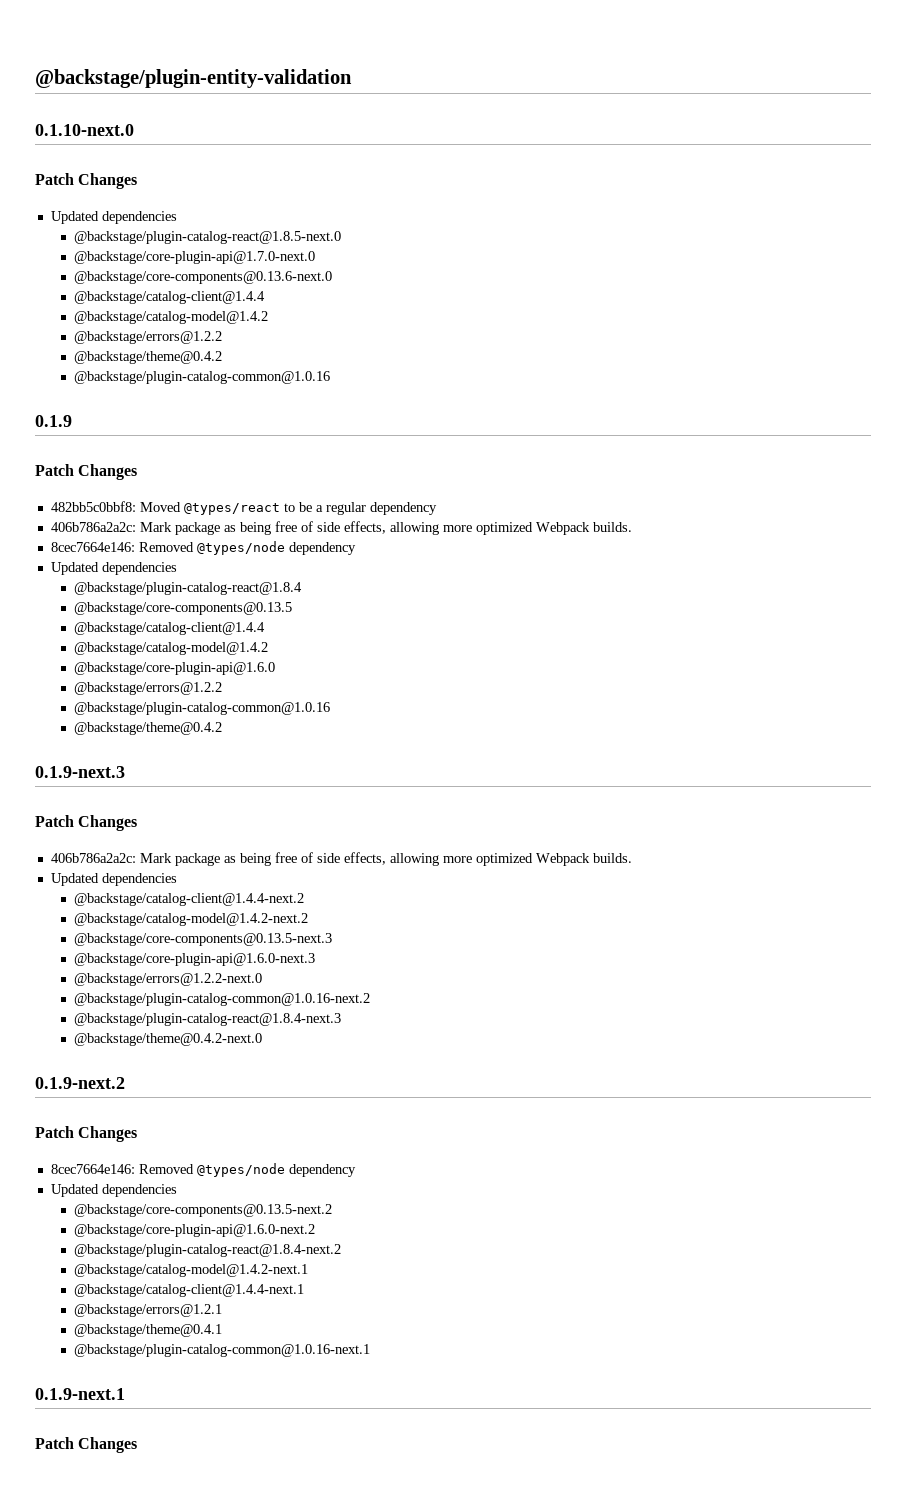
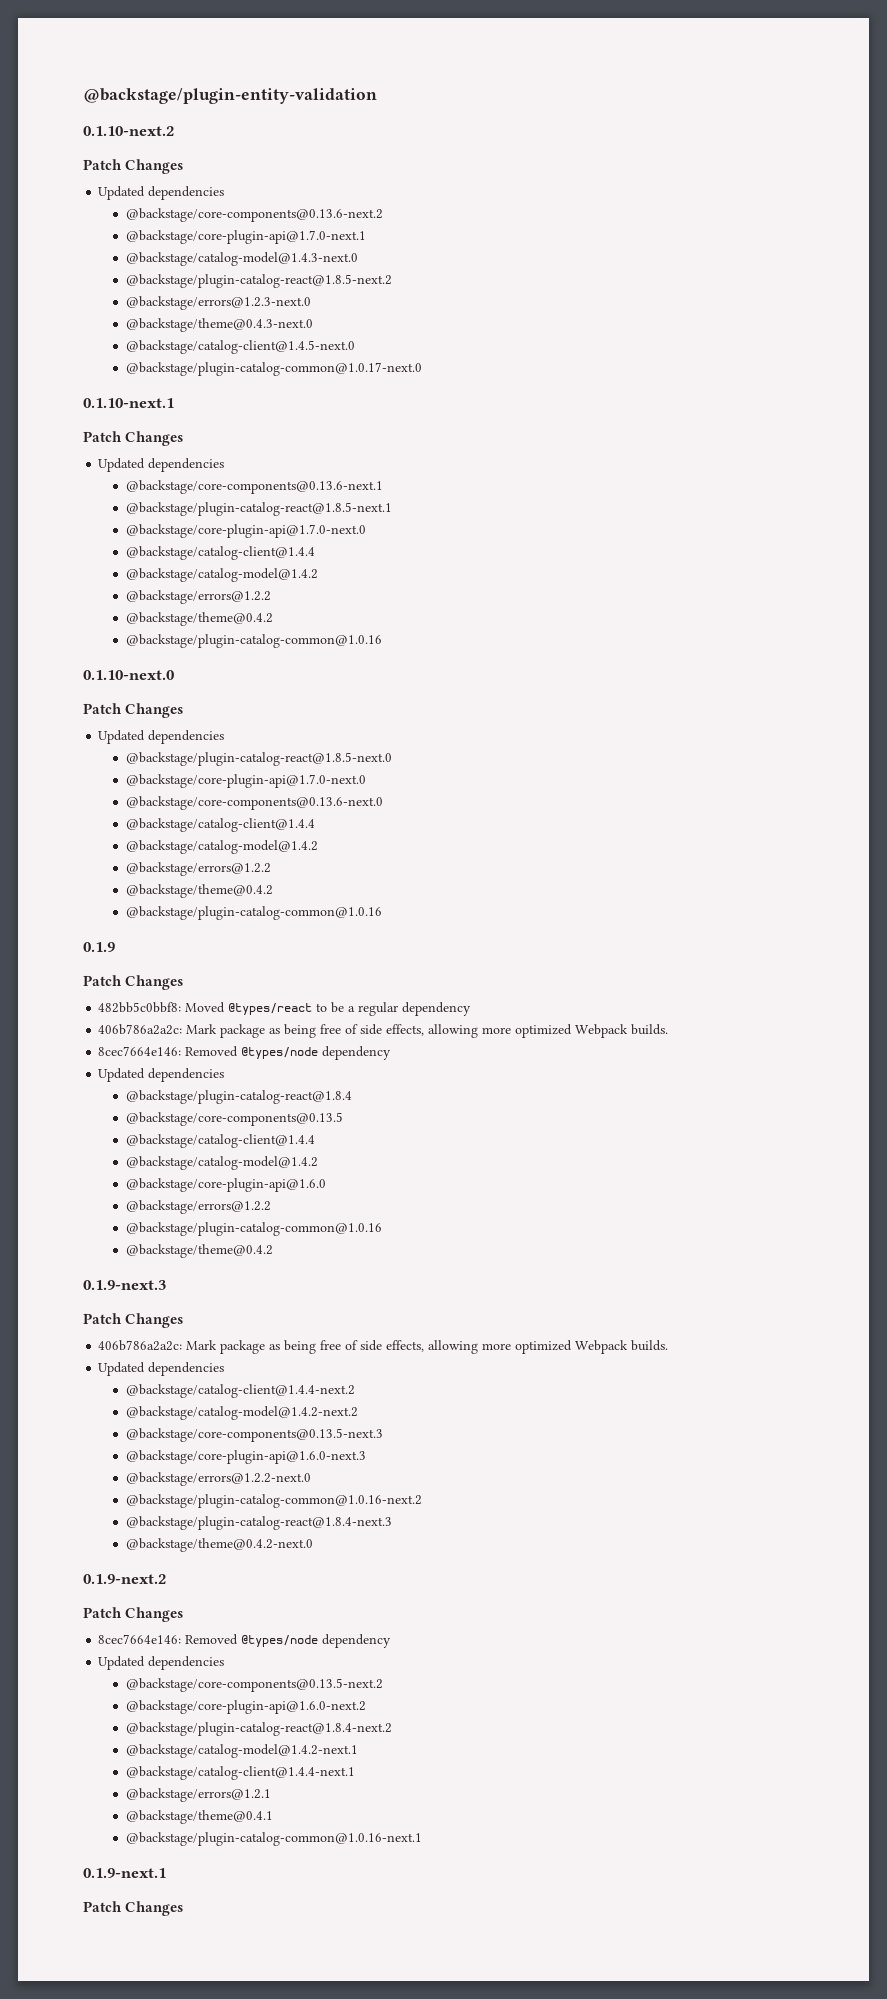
+ 0.1.10-next.2
+ Patch Changes
+ Updated dependencies
+ @backstage/core-components@0.13.6-next.2
+ @backstage/core-plugin-api@1.7.0-next.1
+ @backstage/catalog-model@1.4.3-next.0
+ @backstage/plugin-catalog-react@1.8.5-next.2
+ @backstage/errors@1.2.3-next.0
+ @backstage/theme@0.4.3-next.0
+ @backstage/catalog-client@1.4.5-next.0
+ @backstage/plugin-catalog-common@1.0.17-next.0
+ 0.1.10-next.1
+ Patch Changes
+ Updated dependencies
+ @backstage/core-components@0.13.6-next.1
+ @backstage/plugin-catalog-react@1.8.5-next.1
+ @backstage/core-plugin-api@1.7.0-next.0
+ @backstage/catalog-client@1.4.4
+ @backstage/catalog-model@1.4.2
+ @backstage/errors@1.2.2
+ @backstage/theme@0.4.2
+ @backstage/plugin-catalog-common@1.0.16

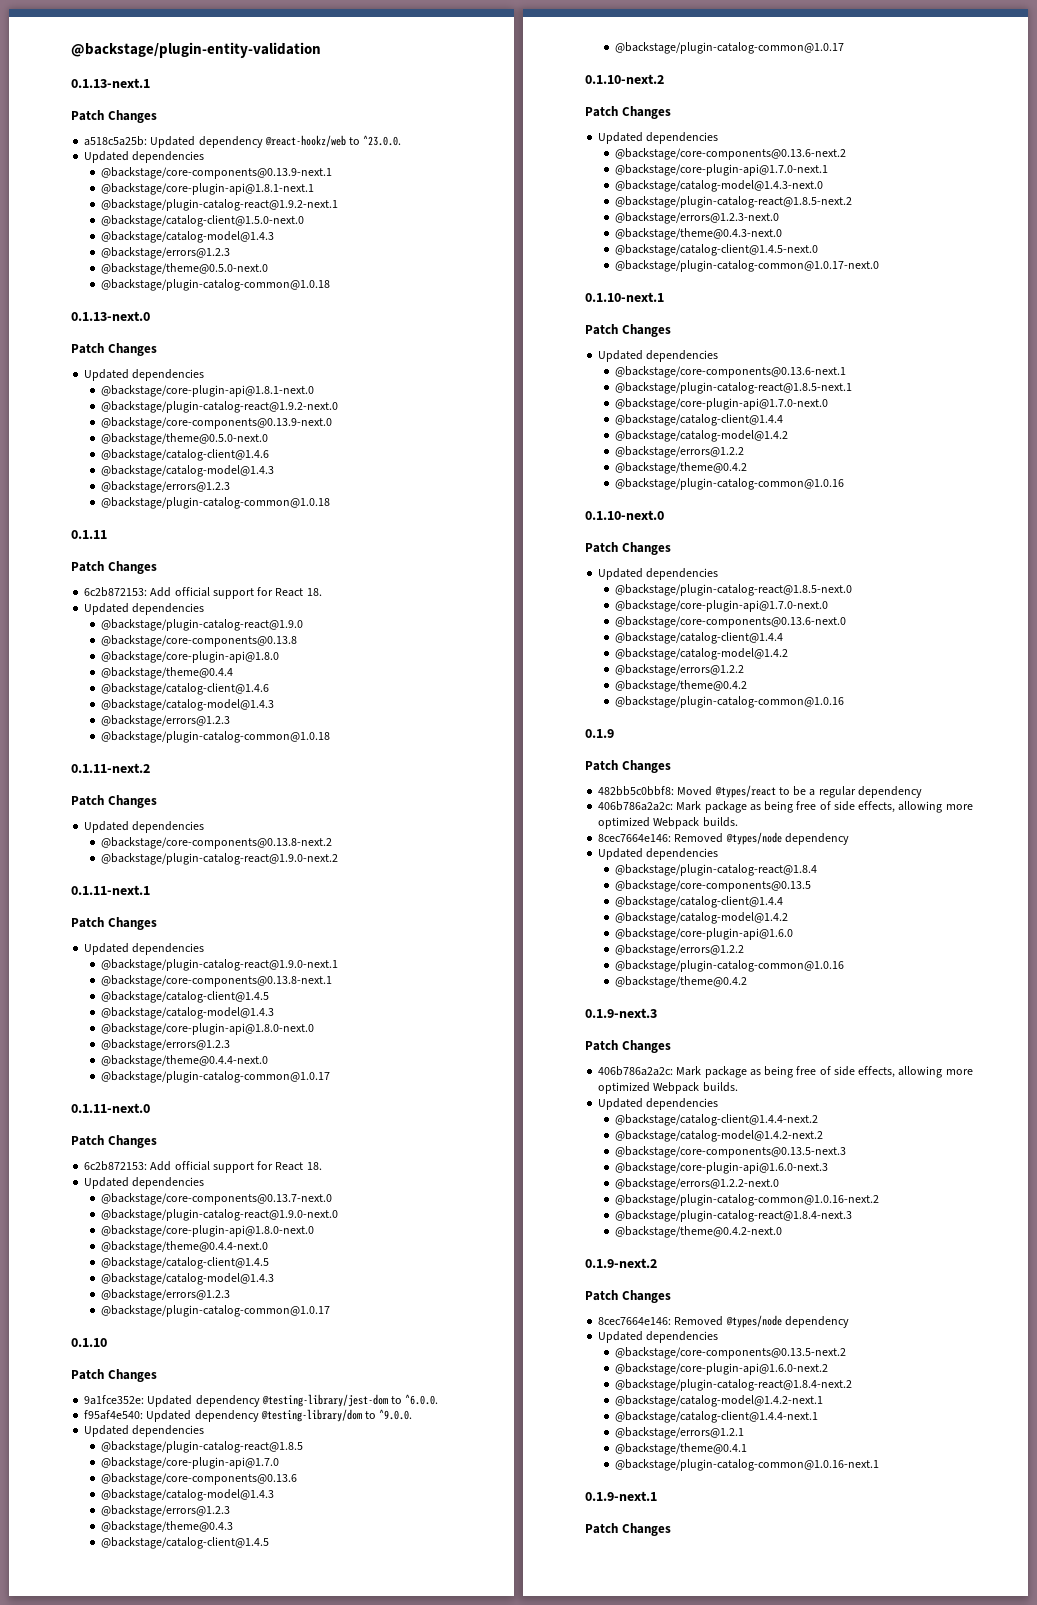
+ 0.1.13-next.1
+ Patch Changes
+ a518c5a25b: Updated dependency @react-hookz/web to ^23.0.0.
+ Updated dependencies
+ @backstage/core-components@0.13.9-next.1
+ @backstage/core-plugin-api@1.8.1-next.1
+ @backstage/plugin-catalog-react@1.9.2-next.1
+ @backstage/catalog-client@1.5.0-next.0
+ @backstage/catalog-model@1.4.3
+ @backstage/errors@1.2.3
+ @backstage/theme@0.5.0-next.0
+ @backstage/plugin-catalog-common@1.0.18
+ 0.1.13-next.0
+ Patch Changes
+ Updated dependencies
+ @backstage/core-plugin-api@1.8.1-next.0
+ @backstage/plugin-catalog-react@1.9.2-next.0
+ @backstage/core-components@0.13.9-next.0
+ @backstage/theme@0.5.0-next.0
+ @backstage/catalog-client@1.4.6
+ @backstage/catalog-model@1.4.3
+ @backstage/errors@1.2.3
+ @backstage/plugin-catalog-common@1.0.18
+ 0.1.11
+ Patch Changes
+ 6c2b872153: Add official support for React 18.
+ Updated dependencies
+ @backstage/plugin-catalog-react@1.9.0
+ @backstage/core-components@0.13.8
+ @backstage/core-plugin-api@1.8.0
+ @backstage/theme@0.4.4
+ @backstage/catalog-client@1.4.6
+ @backstage/catalog-model@1.4.3
+ @backstage/errors@1.2.3
+ @backstage/plugin-catalog-common@1.0.18
+ 0.1.11-next.2
+ Patch Changes
+ Updated dependencies
+ @backstage/core-components@0.13.8-next.2
+ @backstage/plugin-catalog-react@1.9.0-next.2
+ 0.1.11-next.1
+ Patch Changes
+ Updated dependencies
+ @backstage/plugin-catalog-react@1.9.0-next.1
+ @backstage/core-components@0.13.8-next.1
+ @backstage/catalog-client@1.4.5
+ @backstage/catalog-model@1.4.3
+ @backstage/core-plugin-api@1.8.0-next.0
+ @backstage/errors@1.2.3
+ @backstage/theme@0.4.4-next.0
+ @backstage/plugin-catalog-common@1.0.17
+ 0.1.11-next.0
+ Patch Changes
+ 6c2b872153: Add official support for React 18.
+ Updated dependencies
+ @backstage/core-components@0.13.7-next.0
+ @backstage/plugin-catalog-react@1.9.0-next.0
+ @backstage/core-plugin-api@1.8.0-next.0
+ @backstage/theme@0.4.4-next.0
+ @backstage/catalog-client@1.4.5
+ @backstage/catalog-model@1.4.3
+ @backstage/errors@1.2.3
+ @backstage/plugin-catalog-common@1.0.17
+ 0.1.10
+ Patch Changes
+ 9a1fce352e: Updated dependency @testing-library/jest-dom to ^6.0.0.
+ f95af4e540: Updated dependency @testing-library/dom to ^9.0.0.
+ Updated dependencies
+ @backstage/plugin-catalog-react@1.8.5
+ @backstage/core-plugin-api@1.7.0
+ @backstage/core-components@0.13.6
+ @backstage/catalog-model@1.4.3
+ @backstage/errors@1.2.3
+ @backstage/theme@0.4.3
+ @backstage/catalog-client@1.4.5
+ @backstage/plugin-catalog-common@1.0.17

